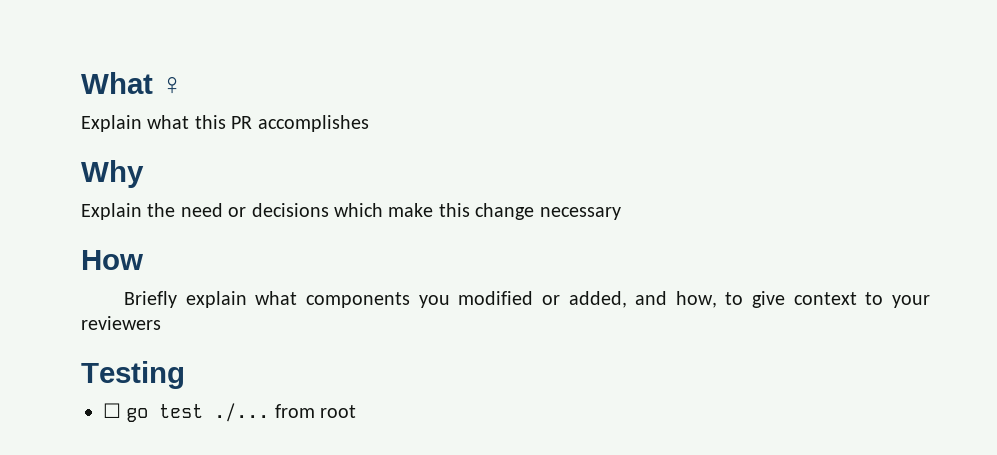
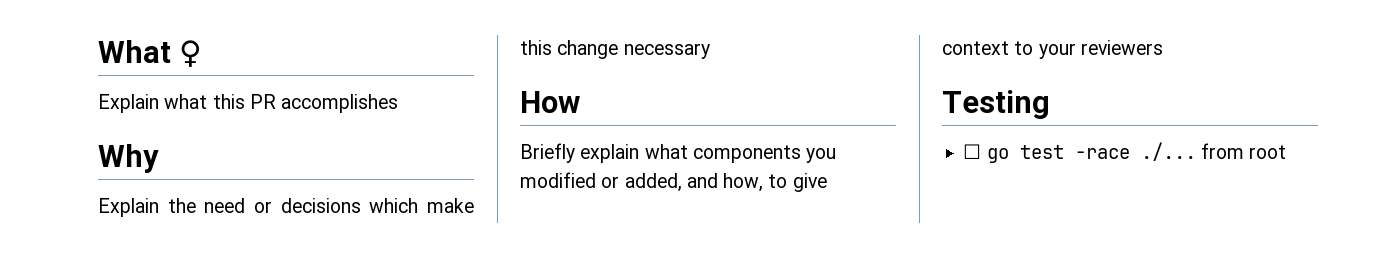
- ☐ go test ./... from root
+ ☐ go test -race ./... from root

